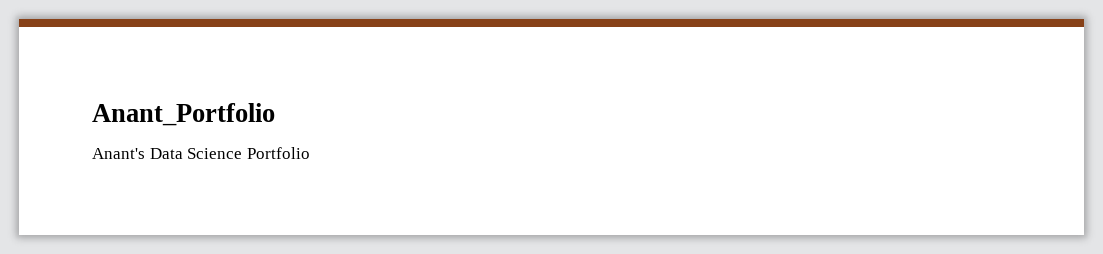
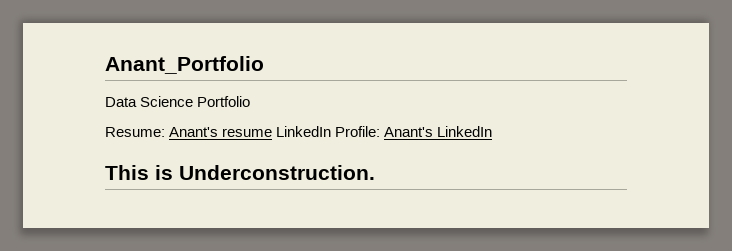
- Anant's Data Science Portfolio
+ Data Science Portfolio
+ Resume: Anant's resume LinkedIn Profile: Anant's LinkedIn
+ This is Underconstruction.

